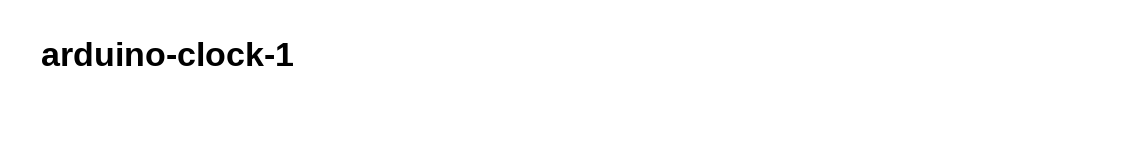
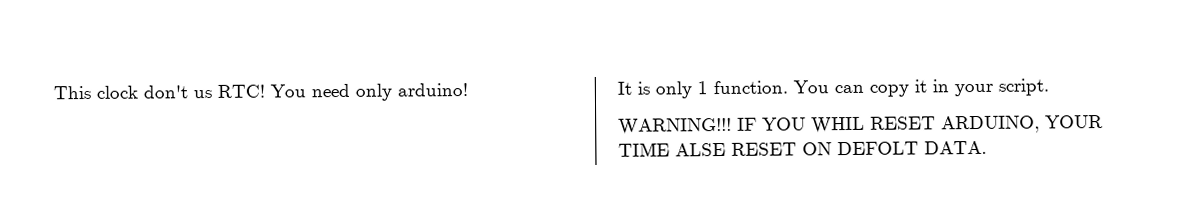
- arduino-clock-1
+ This clock don't us RTC! You need only arduino!
+ It is only 1 function. You can copy it in your script.
+ WARNING!!! IF YOU WHIL RESET ARDUINO, YOUR TIME ALSE RESET ON DEFOLT DATA.

